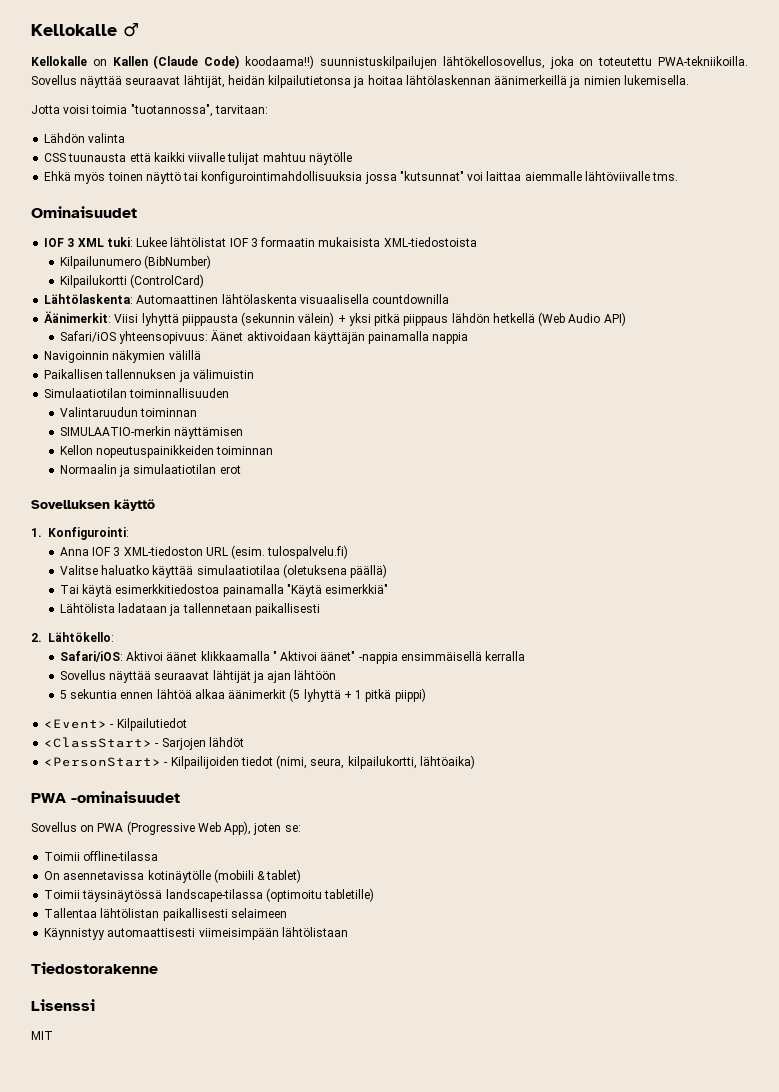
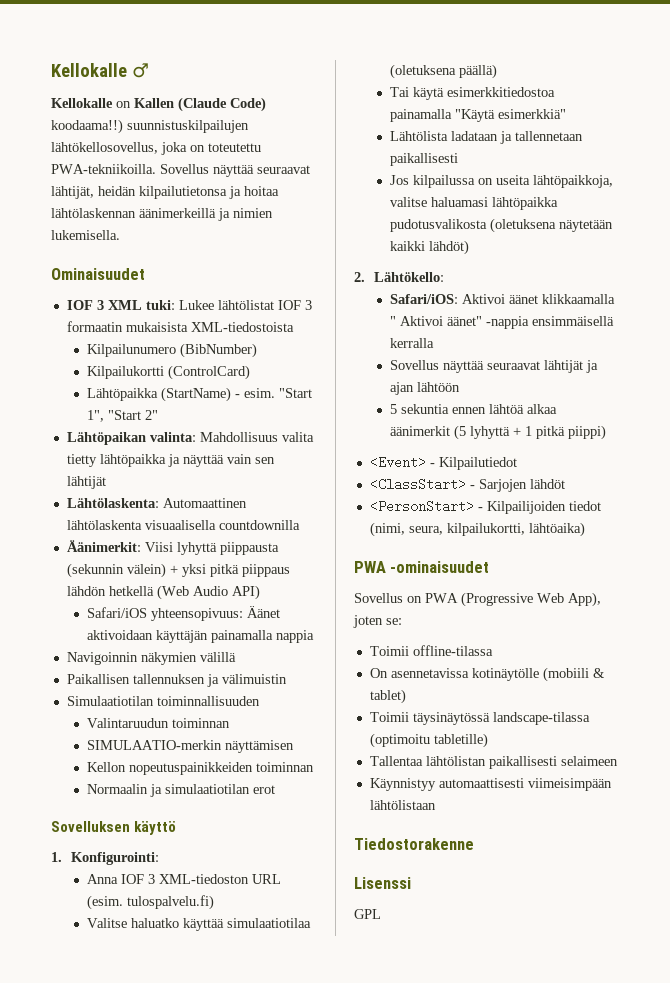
- Jotta voisi toimia "tuotannossa", tarvitaan:
- Lähdön valinta
- CSS tuunausta että kaikki viivalle tulijat mahtuu näytölle
- Ehkä myös toinen näyttö tai konfigurointimahdollisuuksia jossa "kutsunnat" voi laittaa aiemmalle lähtöviivalle tms.
+ Lähtöpaikka (StartName) - esim. "Start 1", "Start 2"
+ Lähtöpaikan valinta: Mahdollisuus valita tietty lähtöpaikka ja näyttää vain sen lähtijät
+ Jos kilpailussa on useita lähtöpaikkoja, valitse haluamasi lähtöpaikka pudotusvalikosta (oletuksena näytetään kaikki lähdöt)
- MIT
+ GPL

